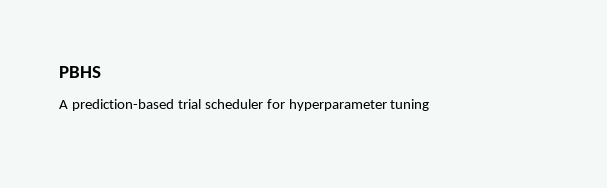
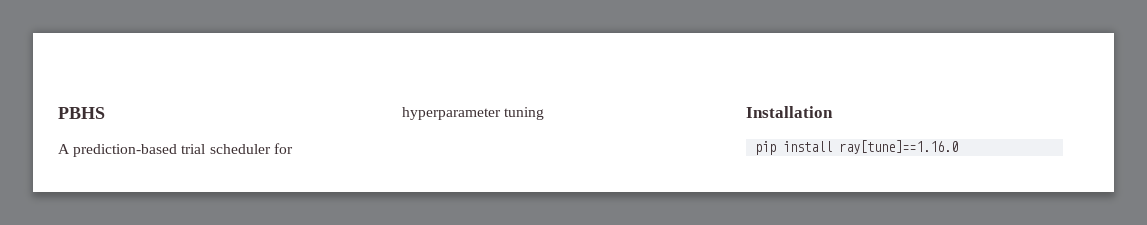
+ Installation
+ pip install ray[tune]==1.16.0

